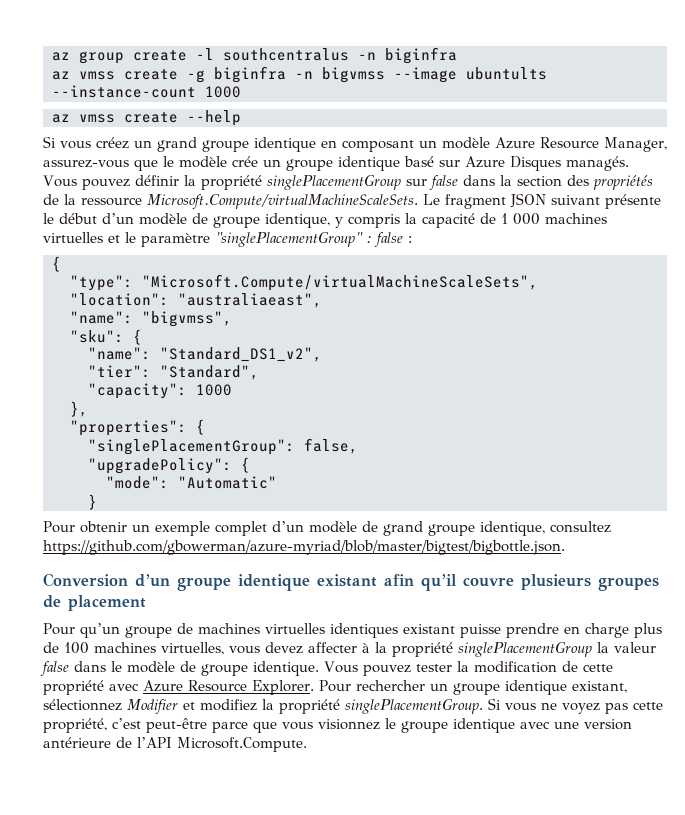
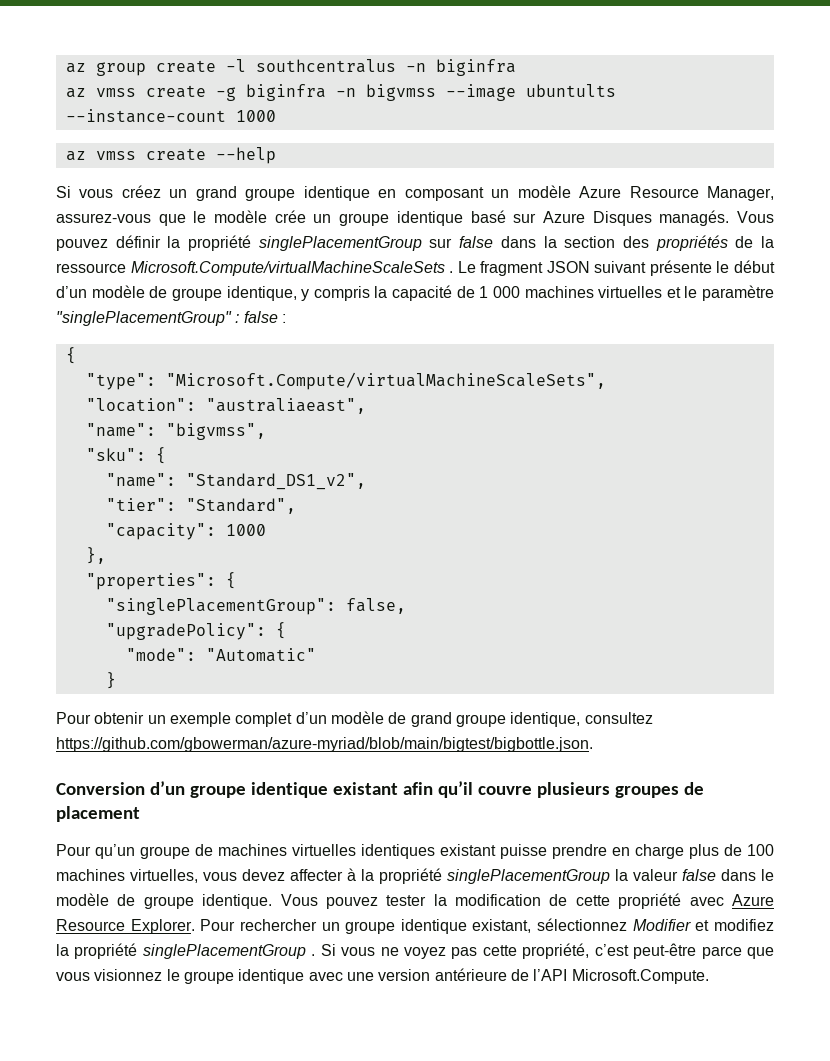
- Vous pouvez définir la propriété singlePlacementGroup sur false dans la section des propriétés de la ressource Microsoft.Compute/virtualMachineScaleSets. Le fragment JSON suivant présente le début d’un modèle de groupe identique, y compris la capacité de 1 000 machines virtuelles et le paramètre "singlePlacementGroup" : false :
+ Vous pouvez définir la propriété singlePlacementGroup sur false dans la section des propriétés de la ressource Microsoft.Compute/virtualMachineScaleSets . Le fragment JSON suivant présente le début d’un modèle de groupe identique, y compris la capacité de 1 000 machines virtuelles et le paramètre "singlePlacementGroup" : false :
- Pour obtenir un exemple complet d’un modèle de grand groupe identique, consultez https://github.com/gbowerman/azure-myriad/blob/master/bigtest/bigbottle.json.
+ Pour obtenir un exemple complet d’un modèle de grand groupe identique, consultez https://github.com/gbowerman/azure-myriad/blob/main/bigtest/bigbottle.json.
- Pour rechercher un groupe identique existant, sélectionnez Modifier et modifiez la propriété singlePlacementGroup.
+ Pour rechercher un groupe identique existant, sélectionnez Modifier et modifiez la propriété singlePlacementGroup .

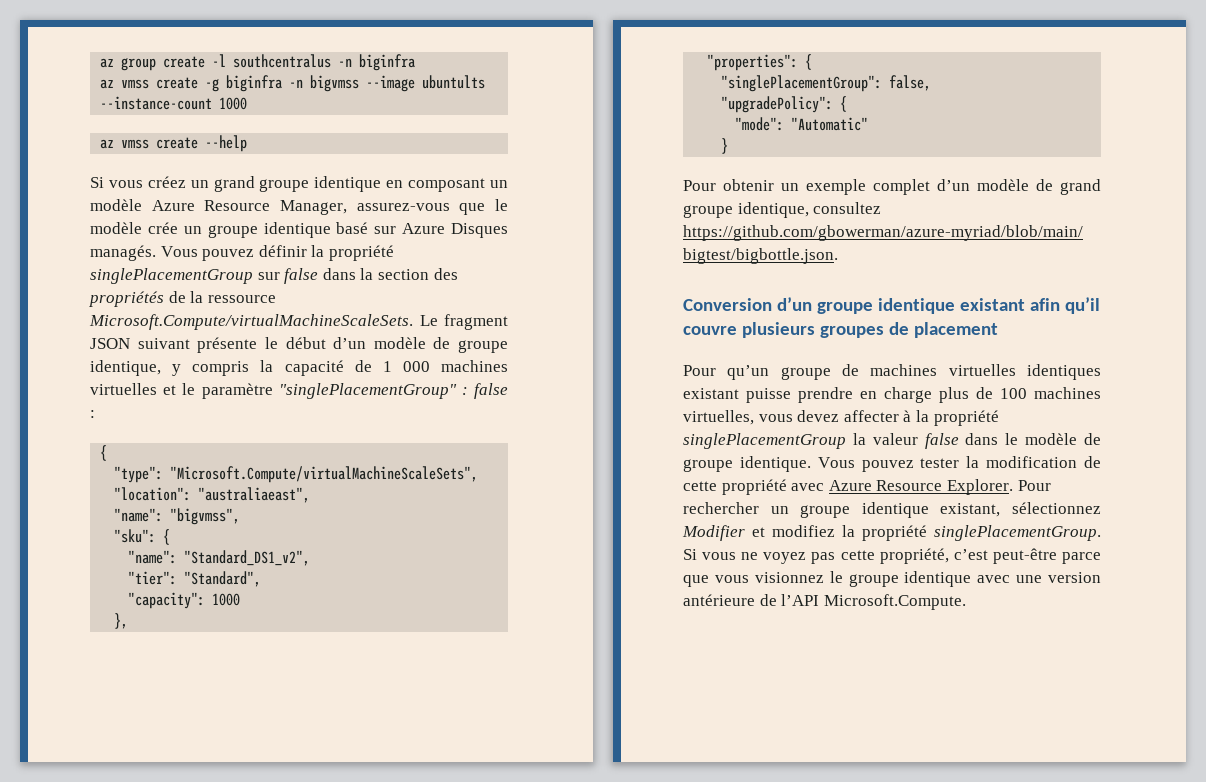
- Vous pouvez définir la propriété singlePlacementGroup sur false dans la section des propriétés de la ressource Microsoft.Compute/virtualMachineScaleSets . Le fragment JSON suivant présente le début d’un modèle de groupe identique, y compris la capacité de 1 000 machines virtuelles et le paramètre "singlePlacementGroup" : false :
+ Vous pouvez définir la propriété singlePlacementGroup sur false dans la section des propriétés de la ressource Microsoft.Compute/virtualMachineScaleSets. Le fragment JSON suivant présente le début d’un modèle de groupe identique, y compris la capacité de 1 000 machines virtuelles et le paramètre "singlePlacementGroup" : false :
- Pour rechercher un groupe identique existant, sélectionnez Modifier et modifiez la propriété singlePlacementGroup .
+ Pour rechercher un groupe identique existant, sélectionnez Modifier et modifiez la propriété singlePlacementGroup.

